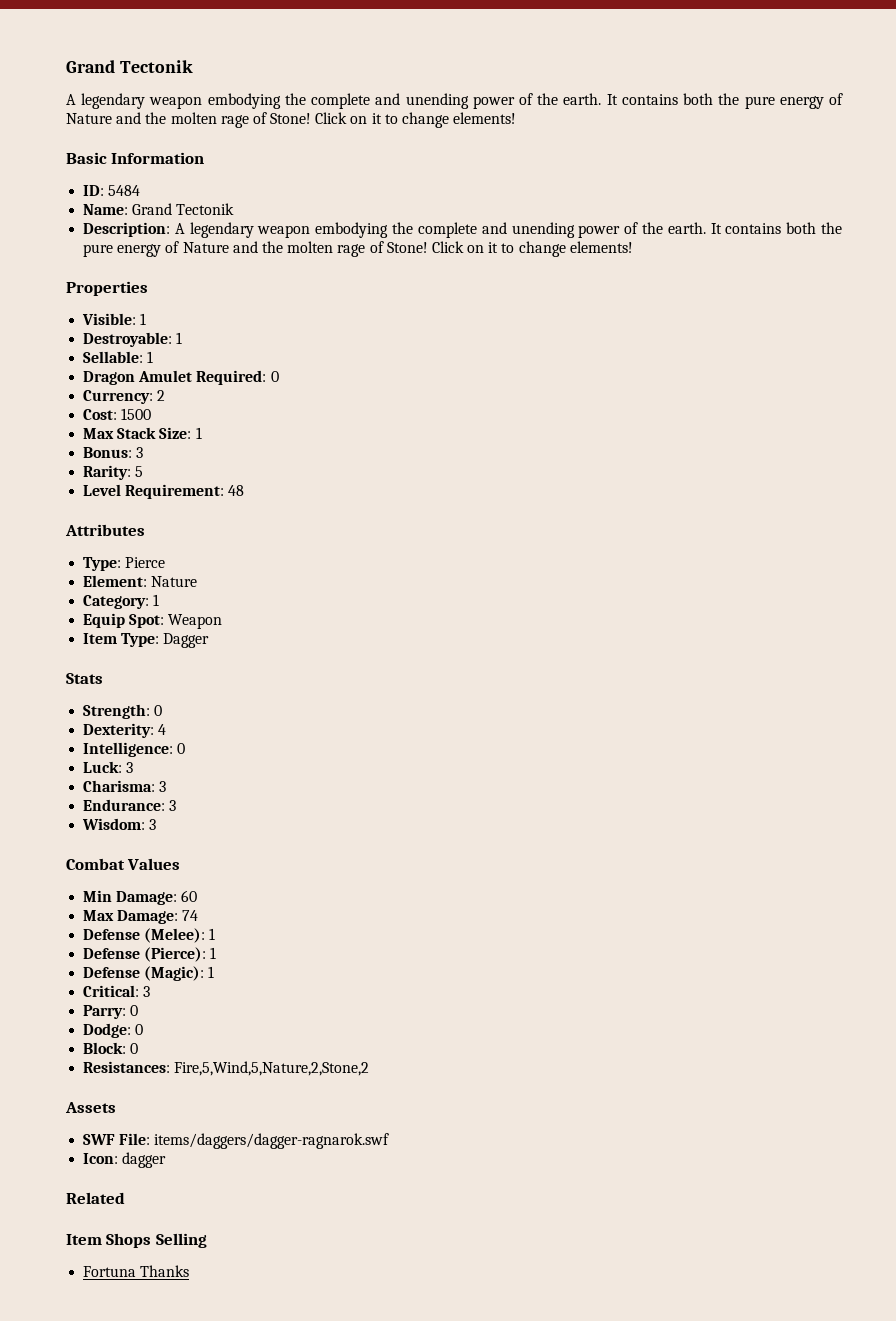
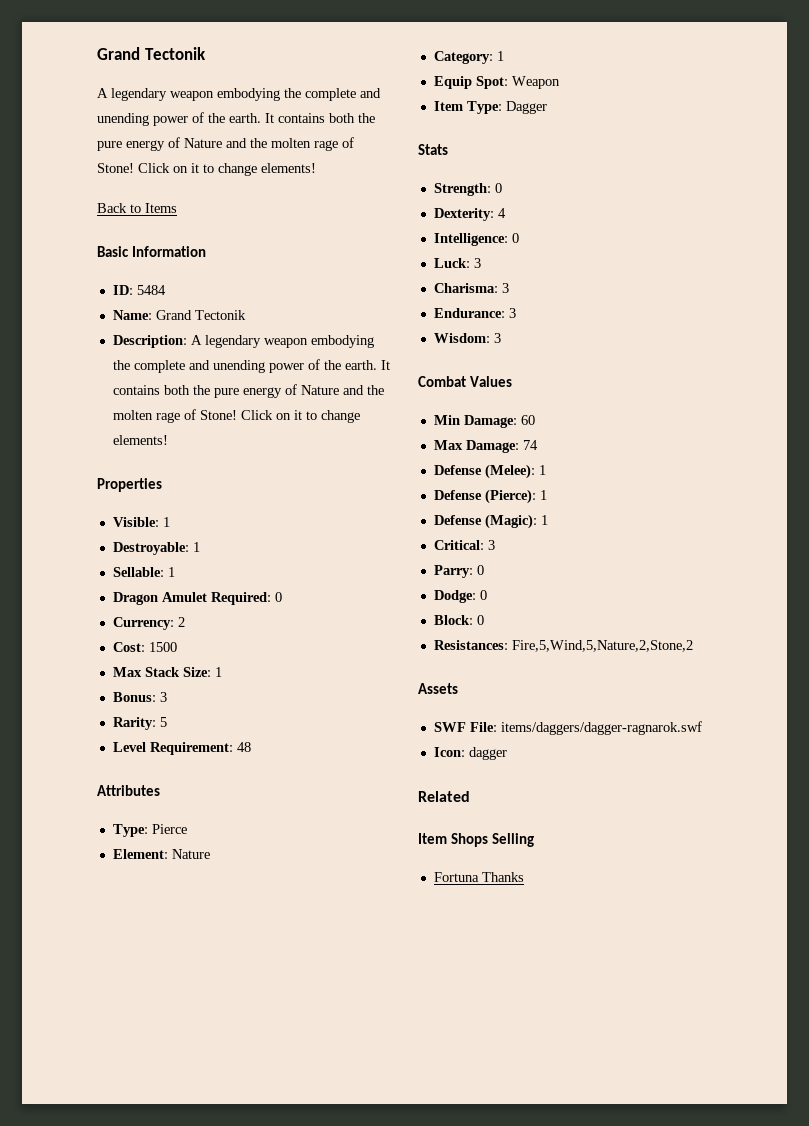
+ Back to Items

